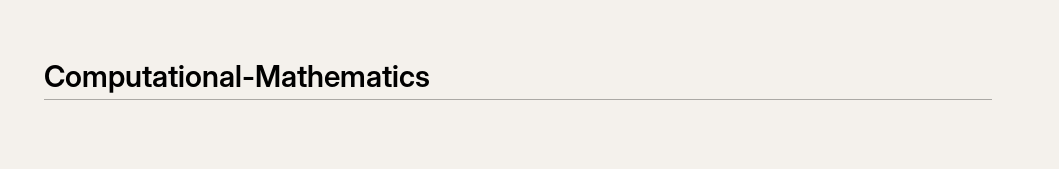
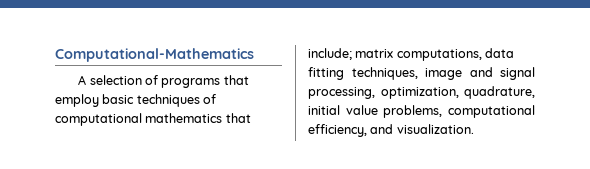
+ A selection of programs that employ basic techniques of computational mathematics that include; matrix computations, data fitting techniques, image and signal processing, optimization, quadrature, initial value problems, computational efficiency, and visualization.

